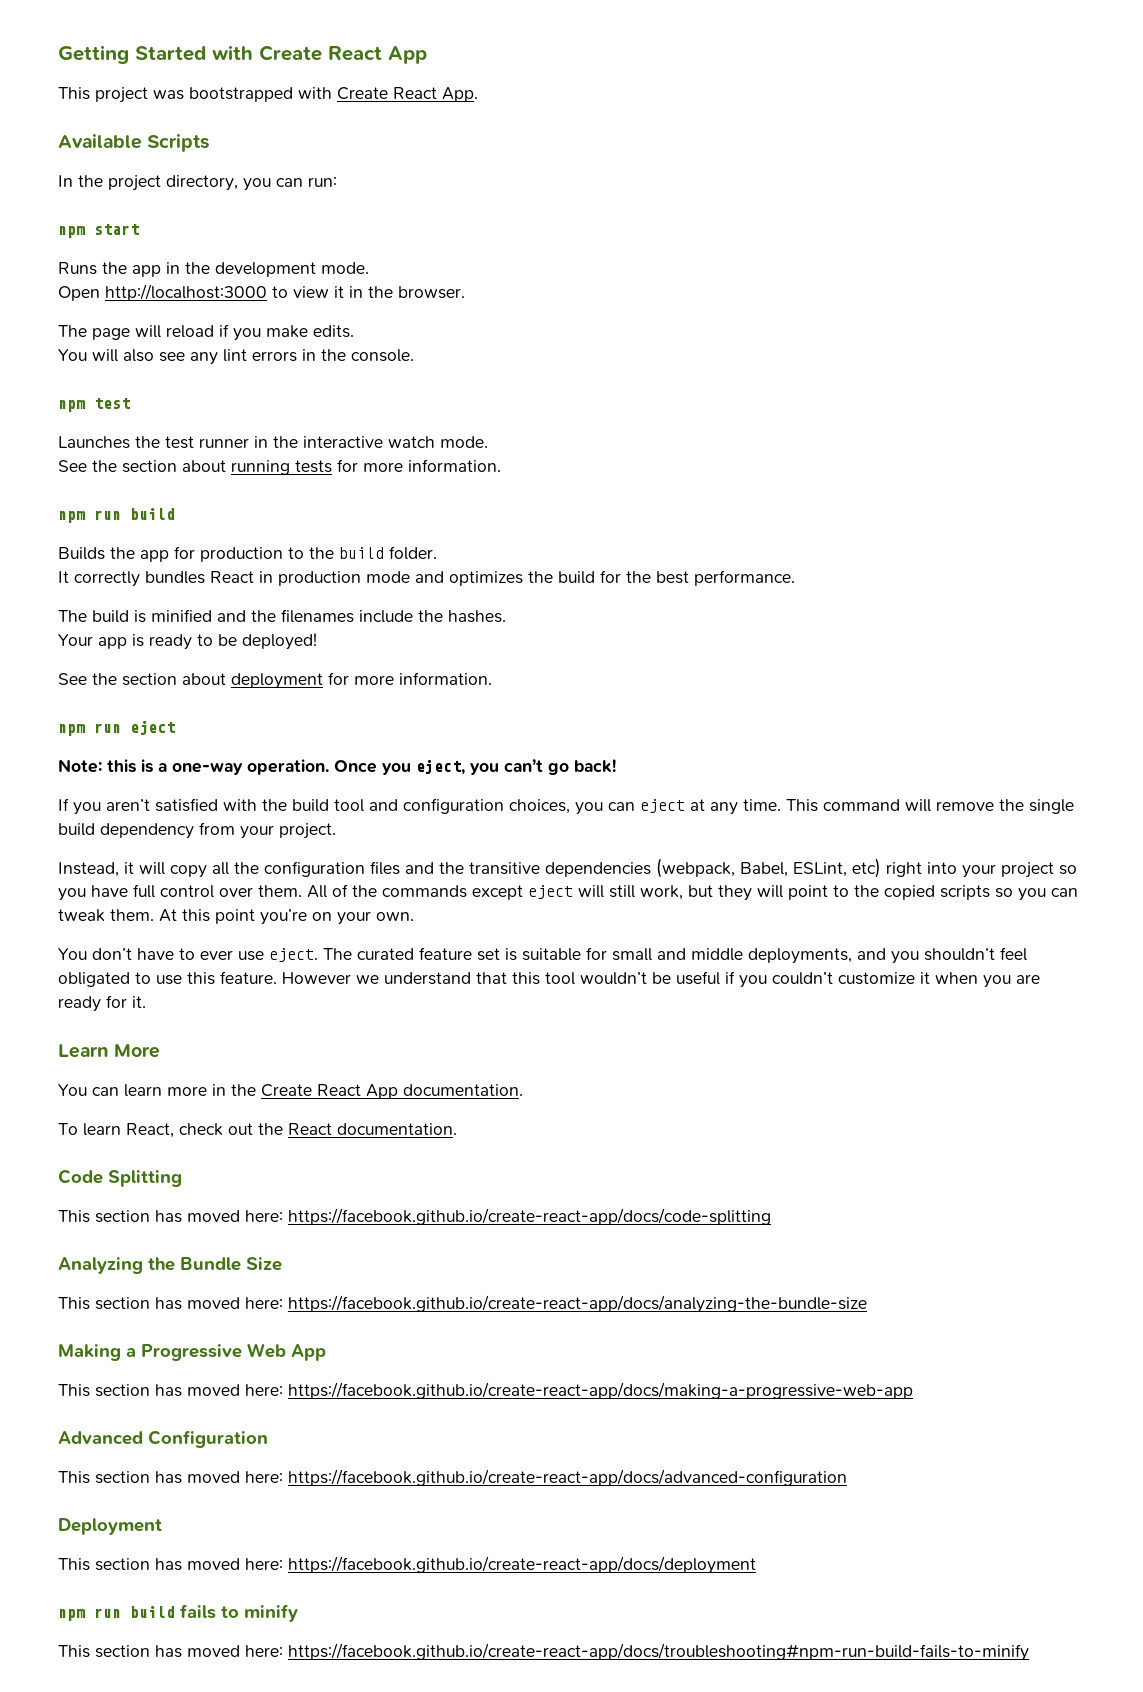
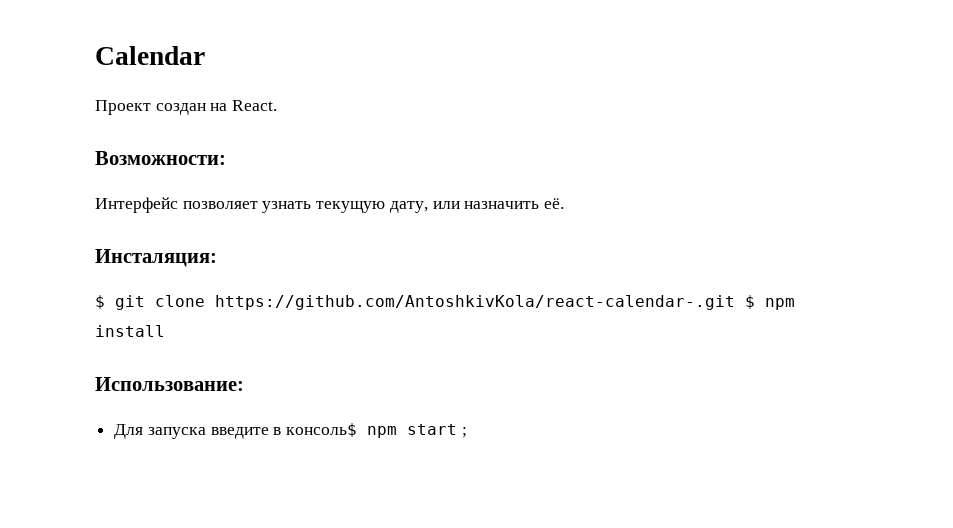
- Getting Started with Create React App
- This project was bootstrapped with Create React App.
- Available Scripts
- In the project directory, you can run:
- npm start
- Runs the app in the development mode.
- Open http://localhost:3000 to view it in the browser.
- The page will reload if you make edits.
- You will also see any lint errors in the console.
- npm test
- Launches the test runner in the interactive watch mode.
- See the section about running tests for more information.
- npm run build
- Builds the app for production to the build folder.
- It correctly bundles React in production mode and optimizes the build for the best performance.
- The build is minified and the filenames include the hashes.
- Your app is ready to be deployed!
- See the section about deployment for more information.
- npm run eject
- Note: this is a one-way operation. Once you eject, you can’t go back!
- If you aren’t satisfied with the build tool and configuration choices, you can eject at any time. This command will remove the single build dependency from your project.
- Instead, it will copy all the configuration files and the transitive dependencies (webpack, Babel, ESLint, etc) right into your project so you have full control over them. All of the commands except eject will still work, but they will point to the copied scripts so you can tweak them. At this point you’re on your own.
- You don’t have to ever use eject. The curated feature set is suitable for small and middle deployments, and you shouldn’t feel obligated to use this feature. However we understand that this tool wouldn’t be useful if you couldn’t customize it when you are ready for it.
- Learn More
- You can learn more in the Create React App documentation.
- To learn React, check out the React documentation.
- Code Splitting
- This section has moved here: https://facebook.github.io/create-react-app/docs/code-splitting
- Analyzing the Bundle Size
- This section has moved here: https://facebook.github.io/create-react-app/docs/analyzing-the-bundle-size
- Making a Progressive Web App
- This section has moved here: https://facebook.github.io/create-react-app/docs/making-a-progressive-web-app
- Advanced Configuration
- This section has moved here: https://facebook.github.io/create-react-app/docs/advanced-configuration
- Deployment
- This section has moved here: https://facebook.github.io/create-react-app/docs/deployment
- npm run build fails to minify
- This section has moved here: https://facebook.github.io/create-react-app/docs/troubleshooting#npm-run-build-fails-to-minify
+ Calendar
+ Проект создан на React.
+ Возможности:
+ Интерфейс позволяет узнать текущую дату, или назначить её.
+ Инсталяция:
+ $ git clone https://github.com/AntoshkivKola/react-calendar-.git $ npm install
+ Использование:
+ Для запуска введите в консоль$ npm start ;

